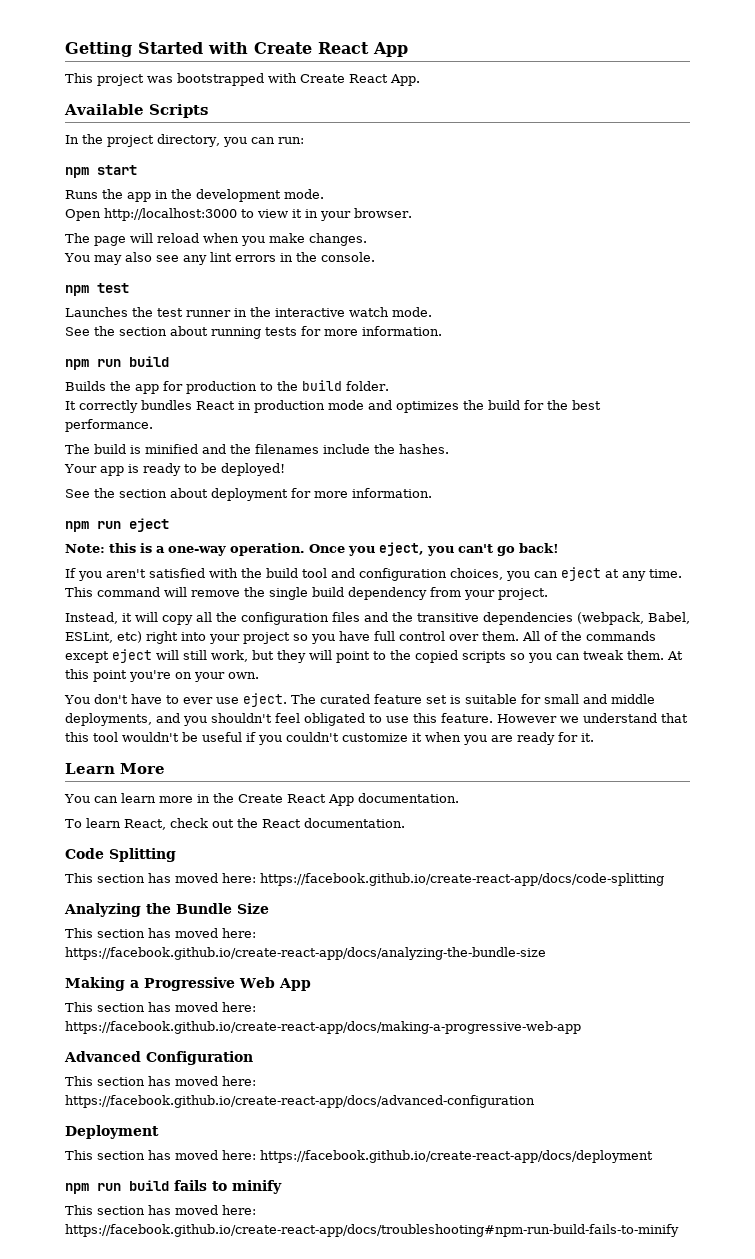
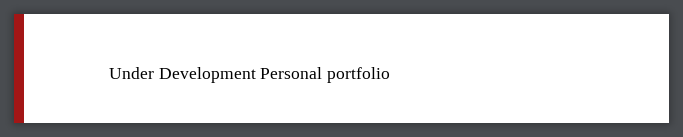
- Getting Started with Create React App
- This project was bootstrapped with Create React App.
- Available Scripts
- In the project directory, you can run:
- npm start
- Runs the app in the development mode.
- Open http://localhost:3000 to view it in your browser.
- The page will reload when you make changes.
- You may also see any lint errors in the console.
- npm test
- Launches the test runner in the interactive watch mode.
- See the section about running tests for more information.
- npm run build
- Builds the app for production to the build folder.
- It correctly bundles React in production mode and optimizes the build for the best performance.
- The build is minified and the filenames include the hashes.
- Your app is ready to be deployed!
- See the section about deployment for more information.
- npm run eject
- Note: this is a one-way operation. Once you eject, you can't go back!
- If you aren't satisfied with the build tool and configuration choices, you can eject at any time. This command will remove the single build dependency from your project.
- Instead, it will copy all the configuration files and the transitive dependencies (webpack, Babel, ESLint, etc) right into your project so you have full control over them. All of the commands except eject will still work, but they will point to the copied scripts so you can tweak them. At this point you're on your own.
- You don't have to ever use eject. The curated feature set is suitable for small and middle deployments, and you shouldn't feel obligated to use this feature. However we understand that this tool wouldn't be useful if you couldn't customize it when you are ready for it.
- Learn More
- You can learn more in the Create React App documentation.
- To learn React, check out the React documentation.
- Code Splitting
- This section has moved here: https://facebook.github.io/create-react-app/docs/code-splitting
- Analyzing the Bundle Size
- This section has moved here: https://facebook.github.io/create-react-app/docs/analyzing-the-bundle-size
- Making a Progressive Web App
- This section has moved here: https://facebook.github.io/create-react-app/docs/making-a-progressive-web-app
- Advanced Configuration
- This section has moved here: https://facebook.github.io/create-react-app/docs/advanced-configuration
- Deployment
- This section has moved here: https://facebook.github.io/create-react-app/docs/deployment
- npm run build fails to minify
- This section has moved here: https://facebook.github.io/create-react-app/docs/troubleshooting#npm-run-build-fails-to-minify
+ Under Development Personal portfolio

